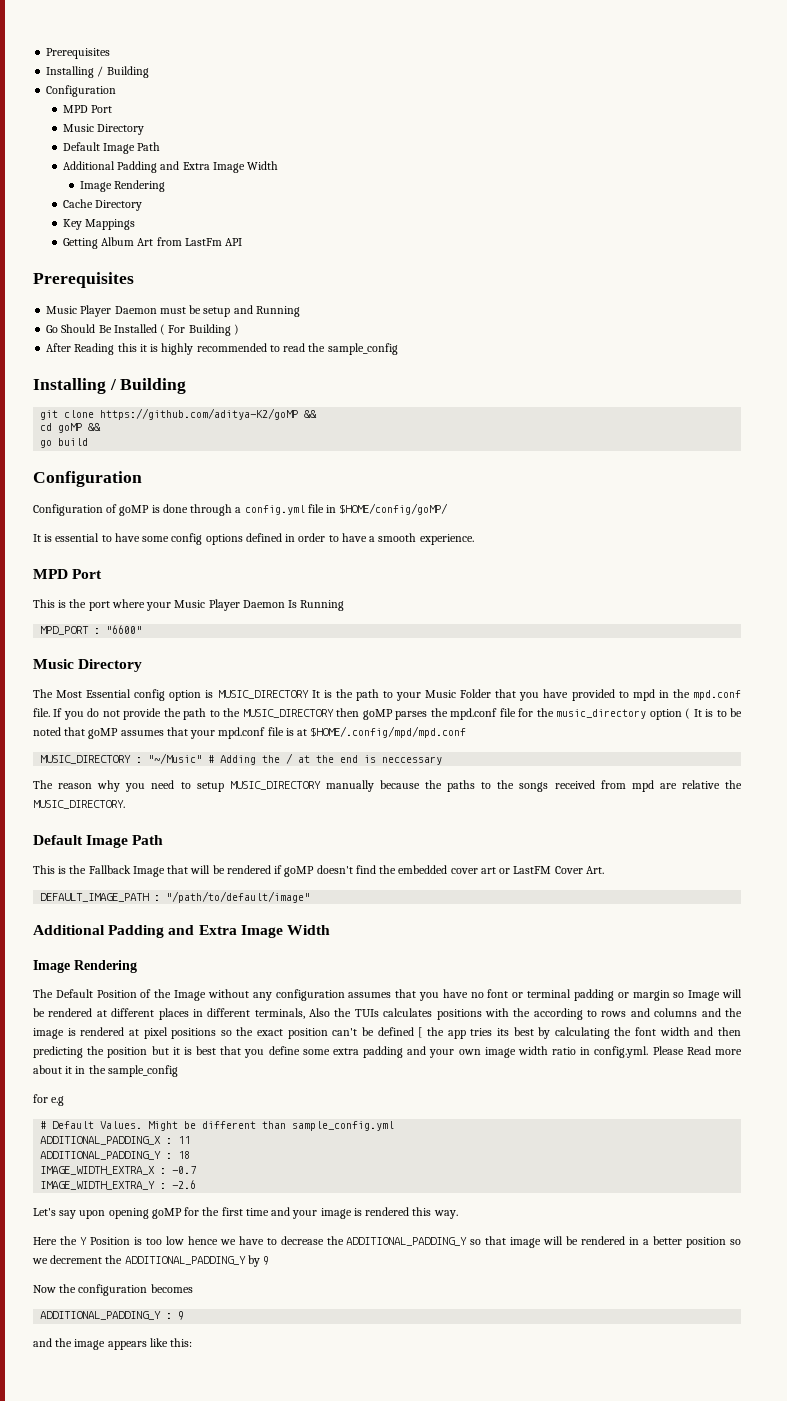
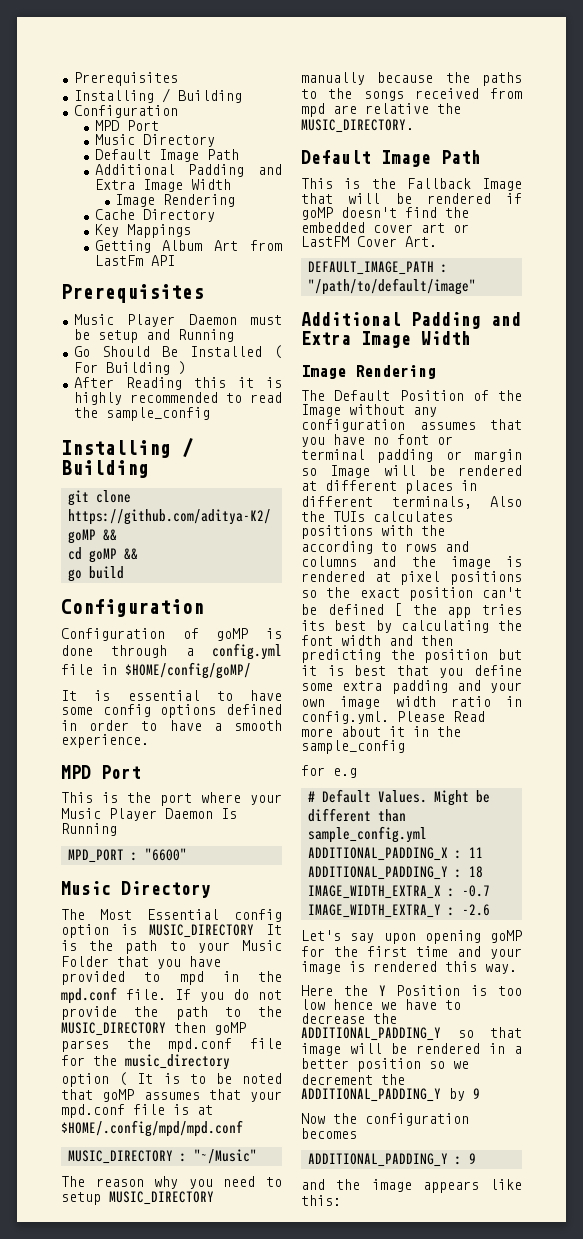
- MUSIC_DIRECTORY : "~/Music" # Adding the / at the end is neccessary
+ MUSIC_DIRECTORY : "~/Music"

